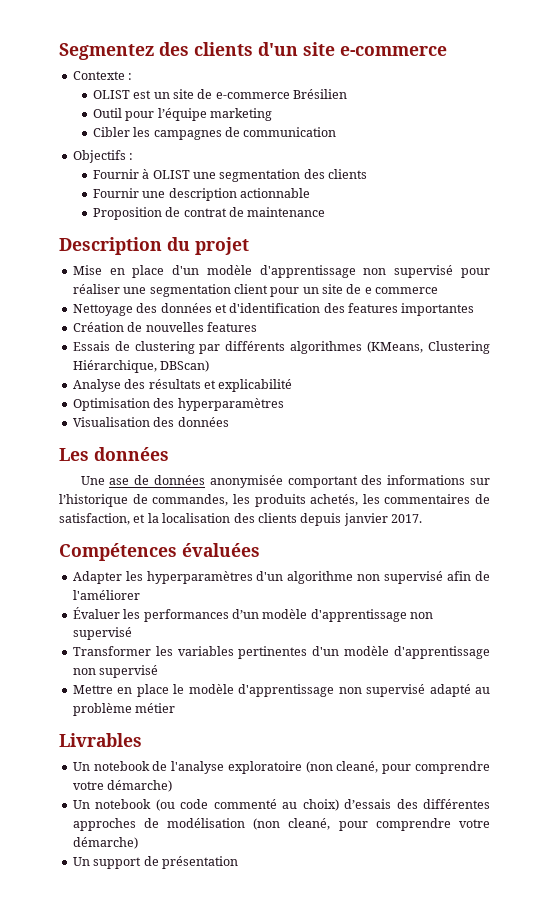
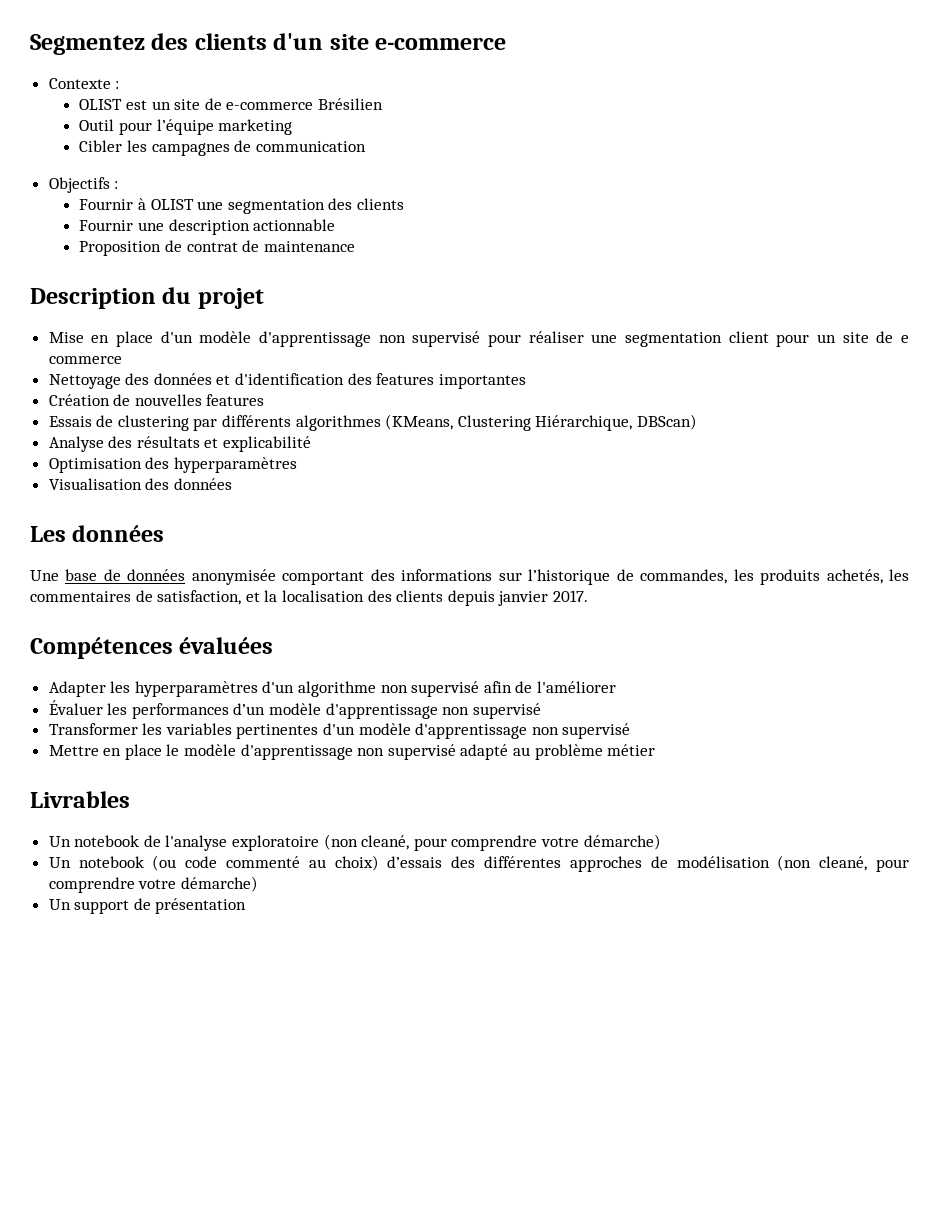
- Une ase de données anonymisée comportant des informations sur l’historique de commandes, les produits achetés, les commentaires de satisfaction, et la localisation des clients depuis janvier 2017.
+ Une base de données anonymisée comportant des informations sur l’historique de commandes, les produits achetés, les commentaires de satisfaction, et la localisation des clients depuis janvier 2017.

